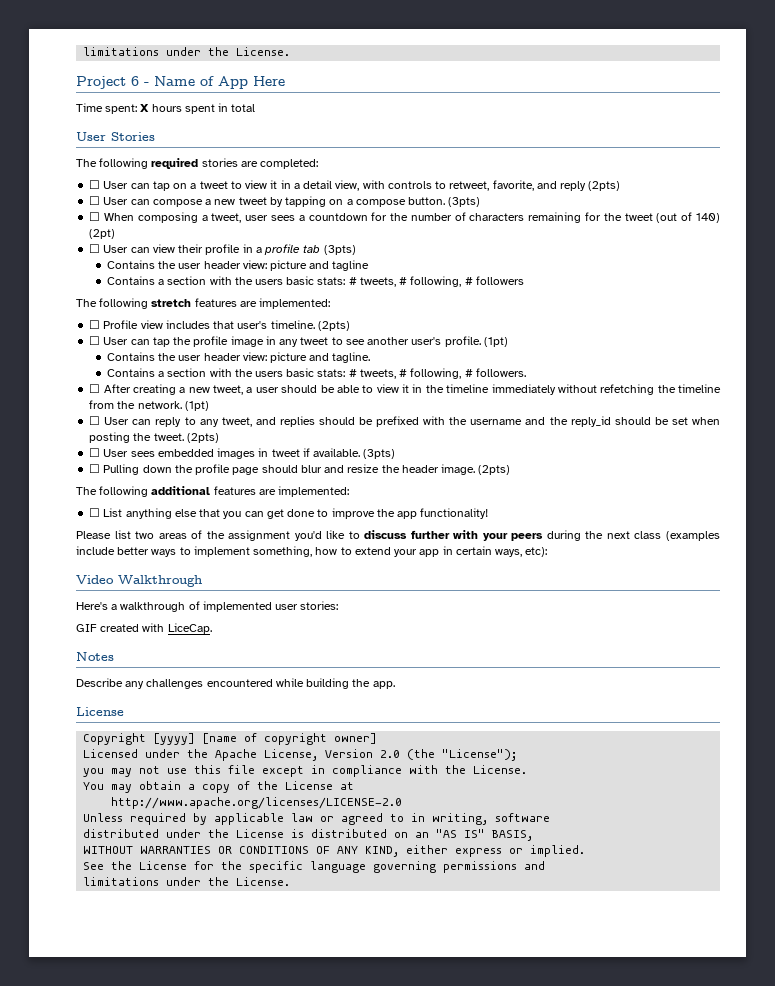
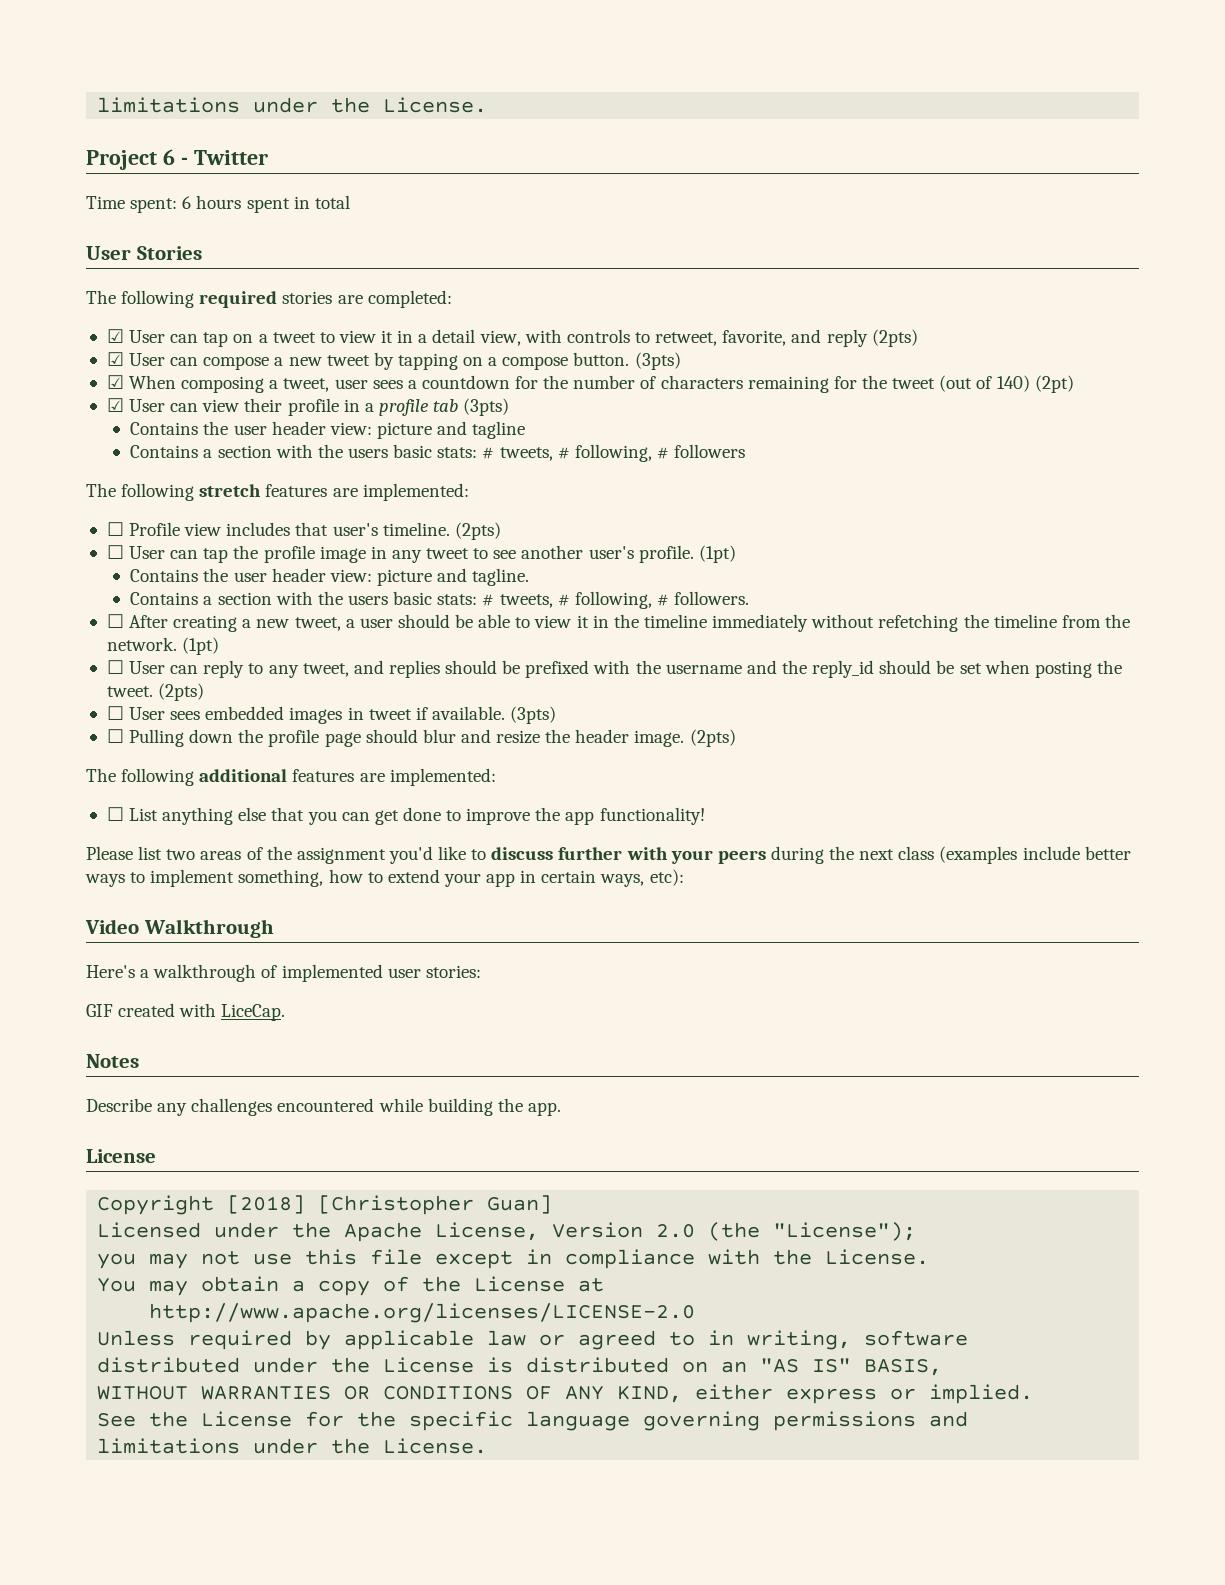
- Project 6 - Name of App Here
+ Project 6 - Twitter
- Time spent: X hours spent in total
+ Time spent: 6 hours spent in total
- ☐ User can tap on a tweet to view it in a detail view, with controls to retweet, favorite, and reply (2pts)
+ ☑ User can tap on a tweet to view it in a detail view, with controls to retweet, favorite, and reply (2pts)
- ☐ User can compose a new tweet by tapping on a compose button.
+ ☑ User can compose a new tweet by tapping on a compose button.
- ☐ When composing a tweet, user sees a countdown for the number of characters remaining for the tweet (out of 140) (2pt)
+ ☑ When composing a tweet, user sees a countdown for the number of characters remaining for the tweet (out of 140) (2pt)
- ☐ User can view their profile in a profile tab (3pts)
+ ☑ User can view their profile in a profile tab (3pts)
- Copyright [yyyy] [name of copyright owner]
+ Copyright [2018] [Christopher Guan]

